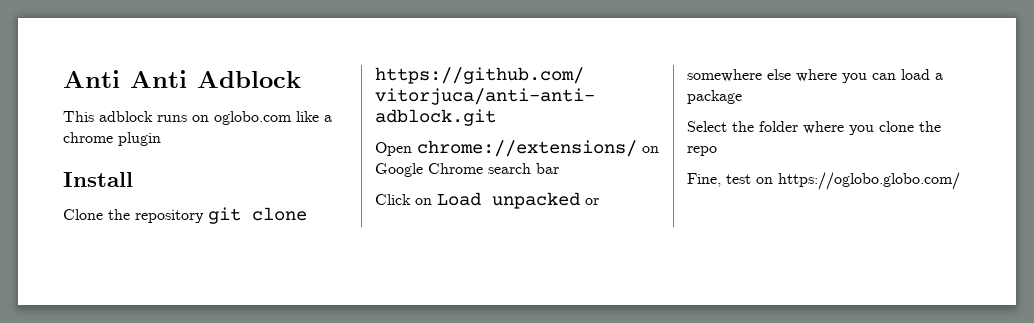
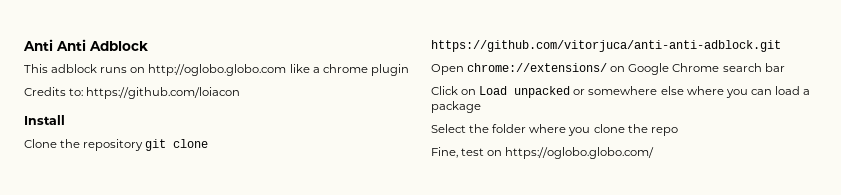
- This adblock runs on oglobo.com like a chrome plugin
+ This adblock runs on http://oglobo.globo.com like a chrome plugin
+ Credits to: https://github.com/loiacon

